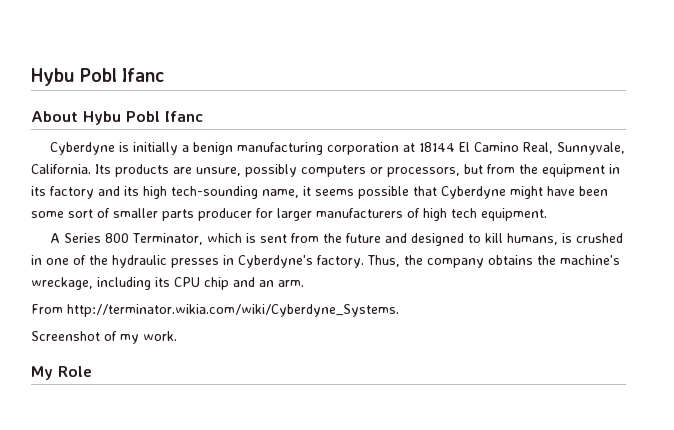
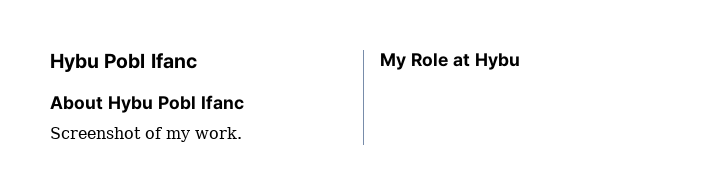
- Cyberdyne is initially a benign manufacturing corporation at 18144 El Camino Real, Sunnyvale, California. Its products are unsure, possibly computers or processors, but from the equipment in its factory and its high tech-sounding name, it seems possible that Cyberdyne might have been some sort of smaller parts producer for larger manufacturers of high tech equipment.
- A Series 800 Terminator, which is sent from the future and designed to kill humans, is crushed in one of the hydraulic presses in Cyberdyne's factory. Thus, the company obtains the machine's wreckage, including its CPU chip and an arm.
- From http://terminator.wikia.com/wiki/Cyberdyne_Systems.
- My Role
+ My Role at Hybu

